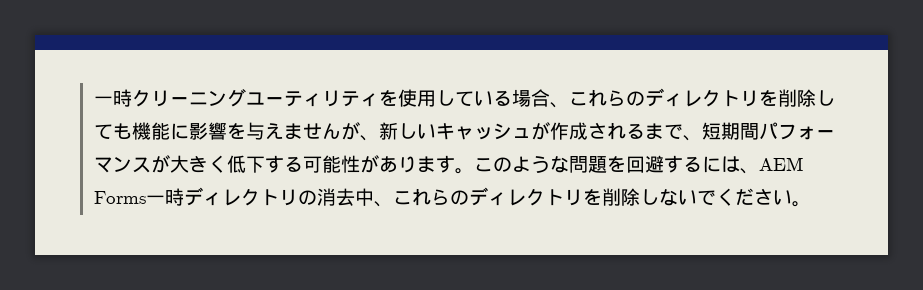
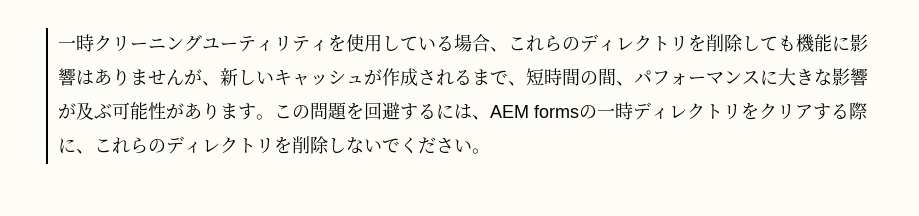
- 一時クリーニングユーティリティを使用している場合、これらのディレクトリを削除しても機能に影響を与えませんが、新しいキャッシュが作成されるまで、短期間パフォーマンスが大きく低下する可能性があります。
+ 一時クリーニングユーティリティを使用している場合、これらのディレクトリを削除しても機能に影響はありませんが、新しいキャッシュが作成されるまで、短時間の間、パフォーマンスに大きな影響が及ぶ可能性があります。
- このような問題を回避するには、AEM Forms一時ディレクトリの消去中、これらのディレクトリを削除しないでください。
+ この問題を回避するには、AEM formsの一時ディレクトリをクリアする際に、これらのディレクトリを削除しないでください。

